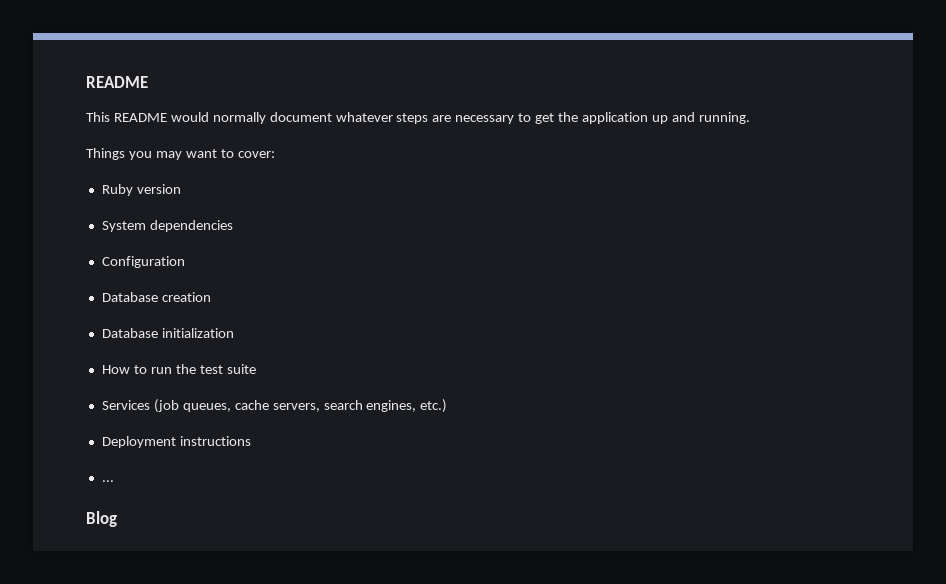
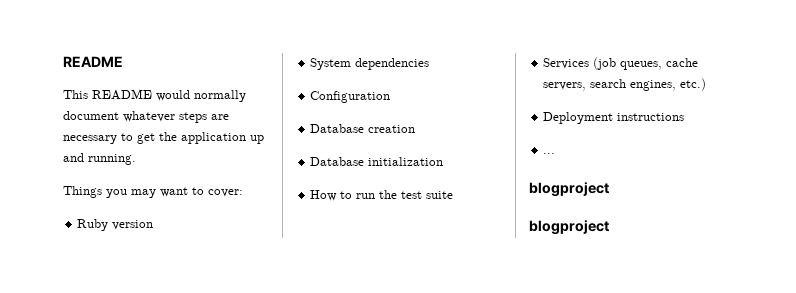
  ...
- Blog
+ blogproject
+ blogproject

